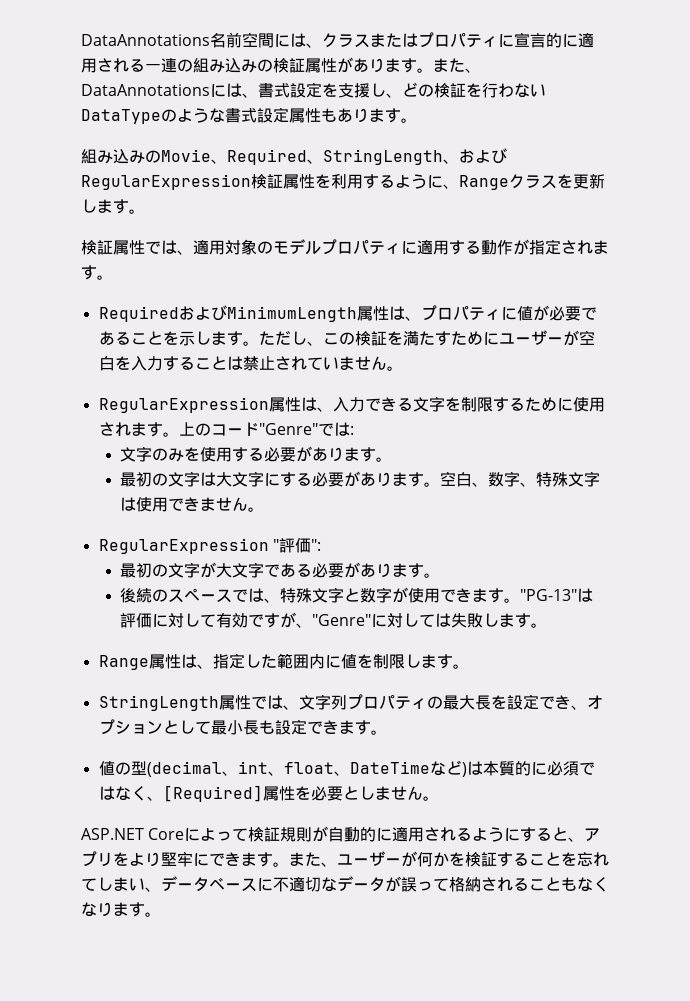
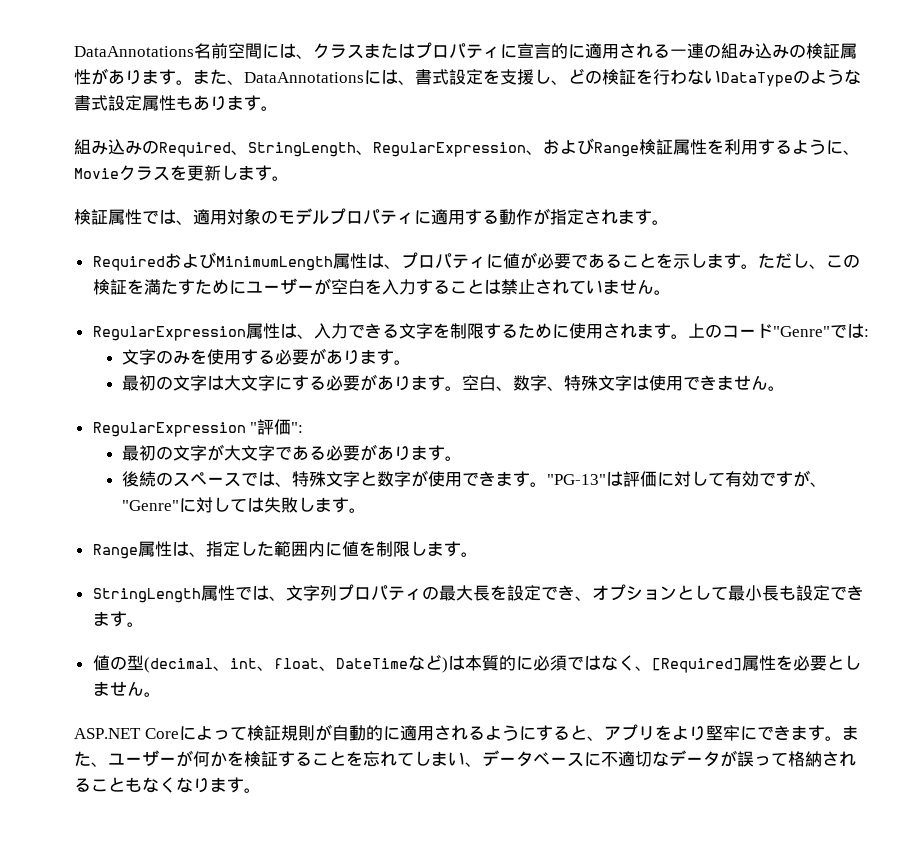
- 組み込みのMovie、Required、StringLength、およびRegularExpression検証属性を利用するように、Rangeクラスを更新します。
+ 組み込みのRequired、StringLength、RegularExpression、およびRange検証属性を利用するように、Movieクラスを更新します。

